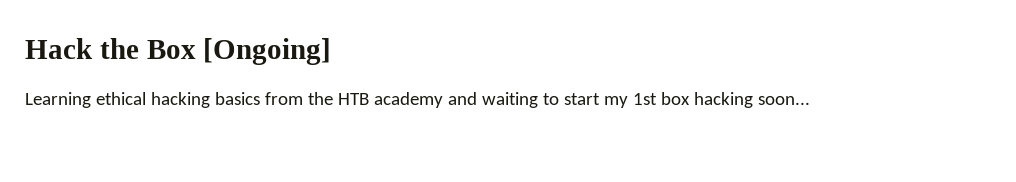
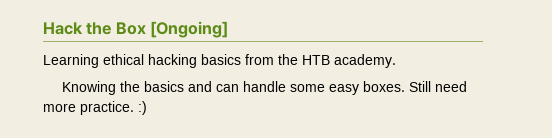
- Learning ethical hacking basics from the HTB academy and waiting to start my 1st box hacking soon...
+ Learning ethical hacking basics from the HTB academy.
+ Knowing the basics and can handle some easy boxes. Still need more practice. :)

